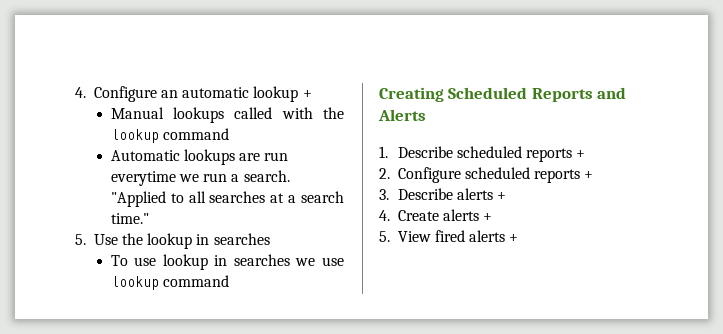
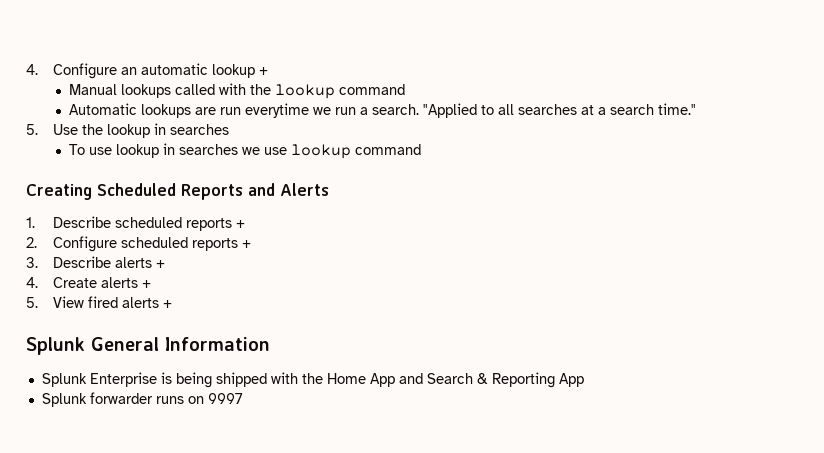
+ Splunk General Information
+ Splunk Enterprise is being shipped with the Home App and Search & Reporting App
+ Splunk forwarder runs on 9997

